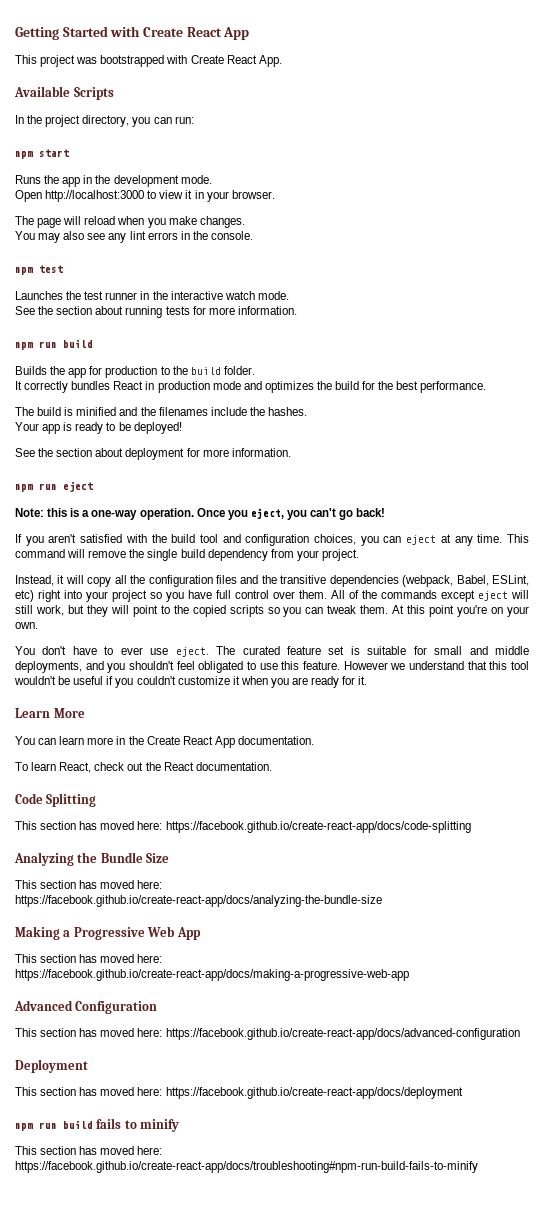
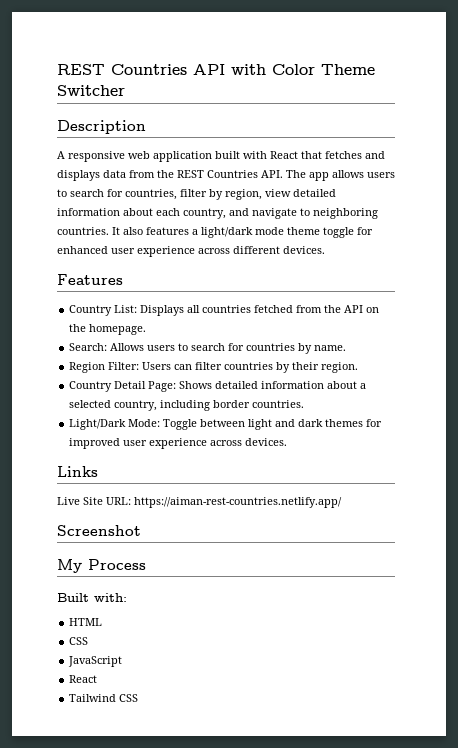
- Getting Started with Create React App
- This project was bootstrapped with Create React App.
- Available Scripts
- In the project directory, you can run:
- npm start
- Runs the app in the development mode.
- Open http://localhost:3000 to view it in your browser.
- The page will reload when you make changes.
- You may also see any lint errors in the console.
- npm test
- Launches the test runner in the interactive watch mode.
- See the section about running tests for more information.
- npm run build
- Builds the app for production to the build folder.
- It correctly bundles React in production mode and optimizes the build for the best performance.
- The build is minified and the filenames include the hashes.
- Your app is ready to be deployed!
- See the section about deployment for more information.
- npm run eject
- Note: this is a one-way operation. Once you eject, you can't go back!
- If you aren't satisfied with the build tool and configuration choices, you can eject at any time. This command will remove the single build dependency from your project.
- Instead, it will copy all the configuration files and the transitive dependencies (webpack, Babel, ESLint, etc) right into your project so you have full control over them. All of the commands except eject will still work, but they will point to the copied scripts so you can tweak them. At this point you're on your own.
- You don't have to ever use eject. The curated feature set is suitable for small and middle deployments, and you shouldn't feel obligated to use this feature. However we understand that this tool wouldn't be useful if you couldn't customize it when you are ready for it.
- Learn More
- You can learn more in the Create React App documentation.
- To learn React, check out the React documentation.
- Code Splitting
- This section has moved here: https://facebook.github.io/create-react-app/docs/code-splitting
- Analyzing the Bundle Size
- This section has moved here: https://facebook.github.io/create-react-app/docs/analyzing-the-bundle-size
- Making a Progressive Web App
- This section has moved here: https://facebook.github.io/create-react-app/docs/making-a-progressive-web-app
- Advanced Configuration
- This section has moved here: https://facebook.github.io/create-react-app/docs/advanced-configuration
- Deployment
- This section has moved here: https://facebook.github.io/create-react-app/docs/deployment
- npm run build fails to minify
- This section has moved here: https://facebook.github.io/create-react-app/docs/troubleshooting#npm-run-build-fails-to-minify
+ REST Countries API with Color Theme Switcher
+ Description
+ A responsive web application built with React that fetches and displays data from the REST Countries API. The app allows users to search for countries, filter by region, view detailed information about each country, and navigate to neighboring countries. It also features a light/dark mode theme toggle for enhanced user experience across different devices.
+ Features
+ Country List: Displays all countries fetched from the API on the homepage.
+ Search: Allows users to search for countries by name.
+ Region Filter: Users can filter countries by their region.
+ Country Detail Page: Shows detailed information about a selected country, including border countries.
+ Light/Dark Mode: Toggle between light and dark themes for improved user experience across devices.
+ Links
+ Live Site URL: https://aiman-rest-countries.netlify.app/
+ Screenshot
+ My Process
+ Built with:
+ HTML
+ CSS
+ JavaScript
+ React
+ Tailwind CSS

